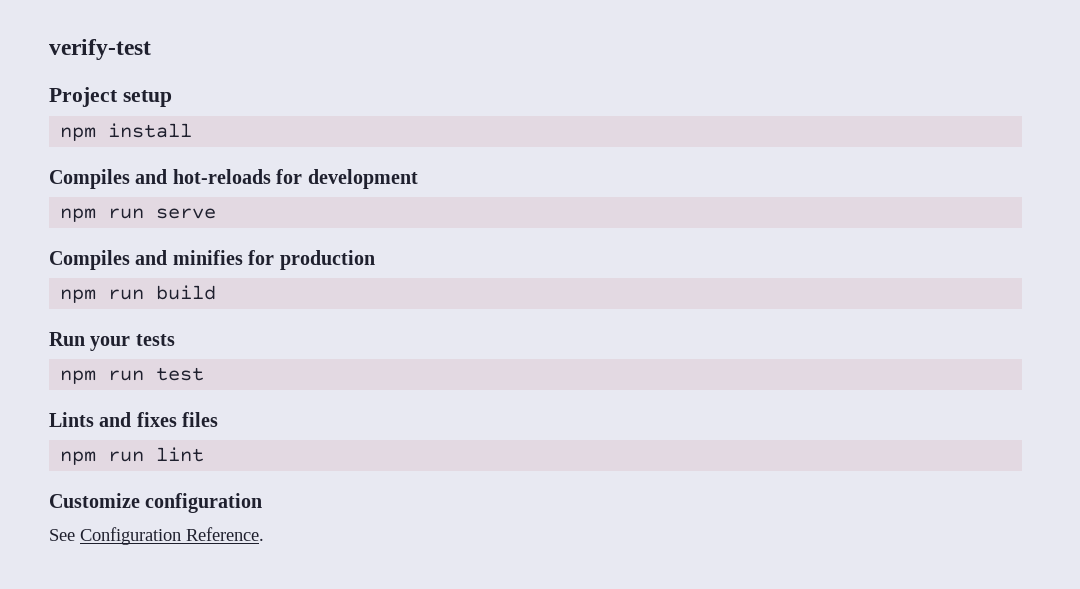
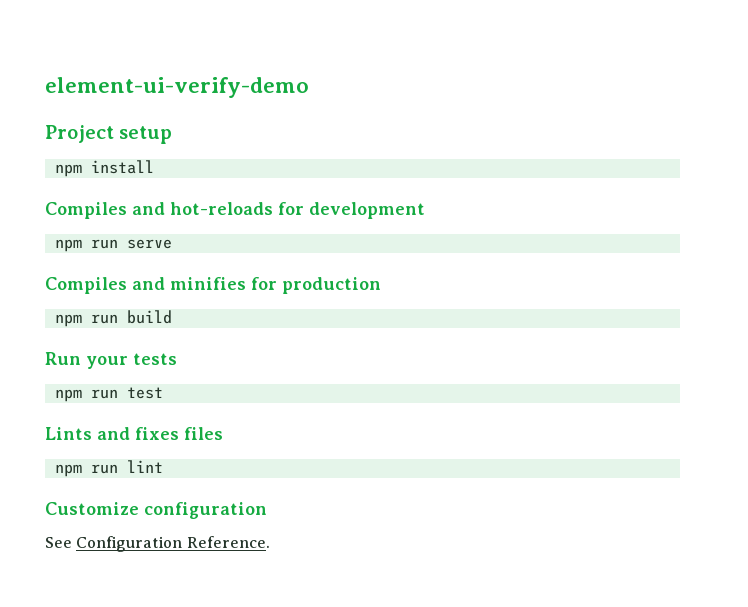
- verify-test
+ element-ui-verify-demo

